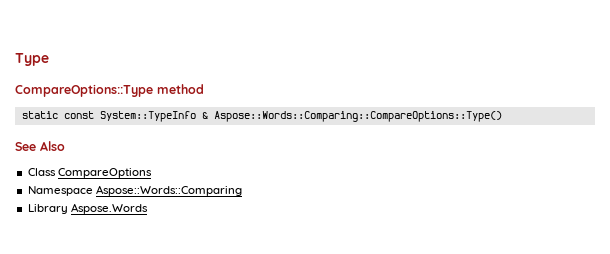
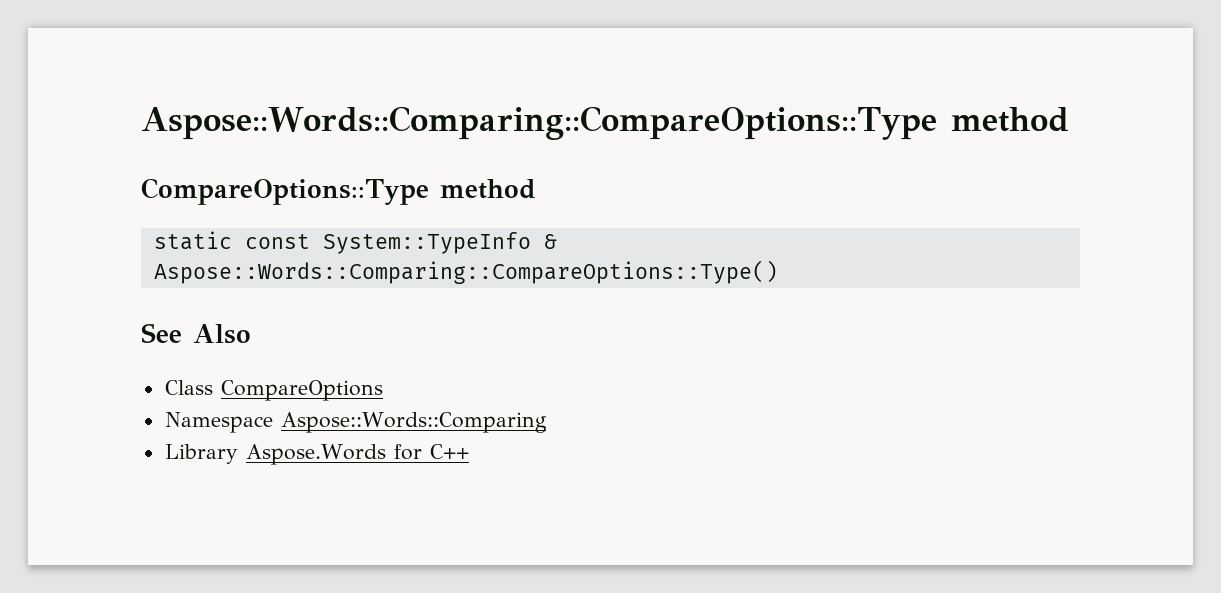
- Type
+ Aspose::Words::Comparing::CompareOptions::Type method
- Library Aspose.Words
+ Library Aspose.Words for C++

